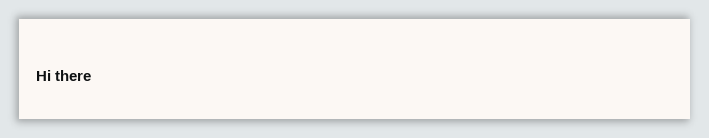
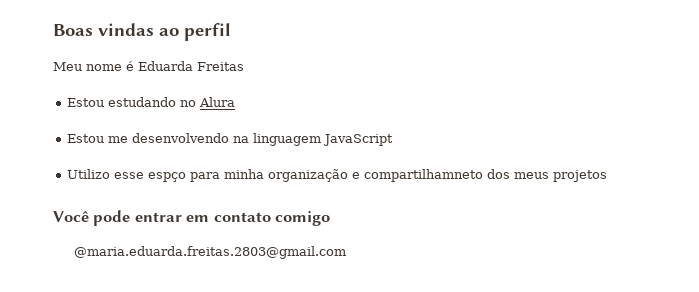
- Hi there
+ Boas vindas ao perfil
+ Meu nome é Eduarda Freitas
+ Estou estudando no Alura
+ Estou me desenvolvendo na linguagem JavaScript
+ Utilizo esse espço para minha organização e compartilhamneto dos meus projetos
+ Você pode entrar em contato comigo
+ @maria.eduarda.freitas.2803@gmail.com

